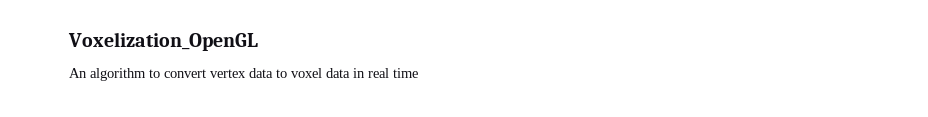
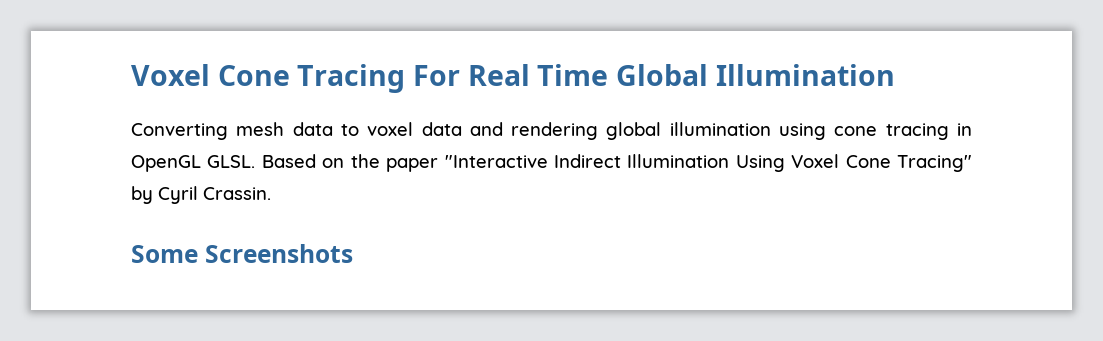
- Voxelization_OpenGL
- An algorithm to convert vertex data to voxel data in real time
+ Voxel Cone Tracing For Real Time Global Illumination
+ Converting mesh data to voxel data and rendering global illumination using cone tracing in OpenGL GLSL. Based on the paper "Interactive Indirect Illumination Using Voxel Cone Tracing" by Cyril Crassin.
+ Some Screenshots

